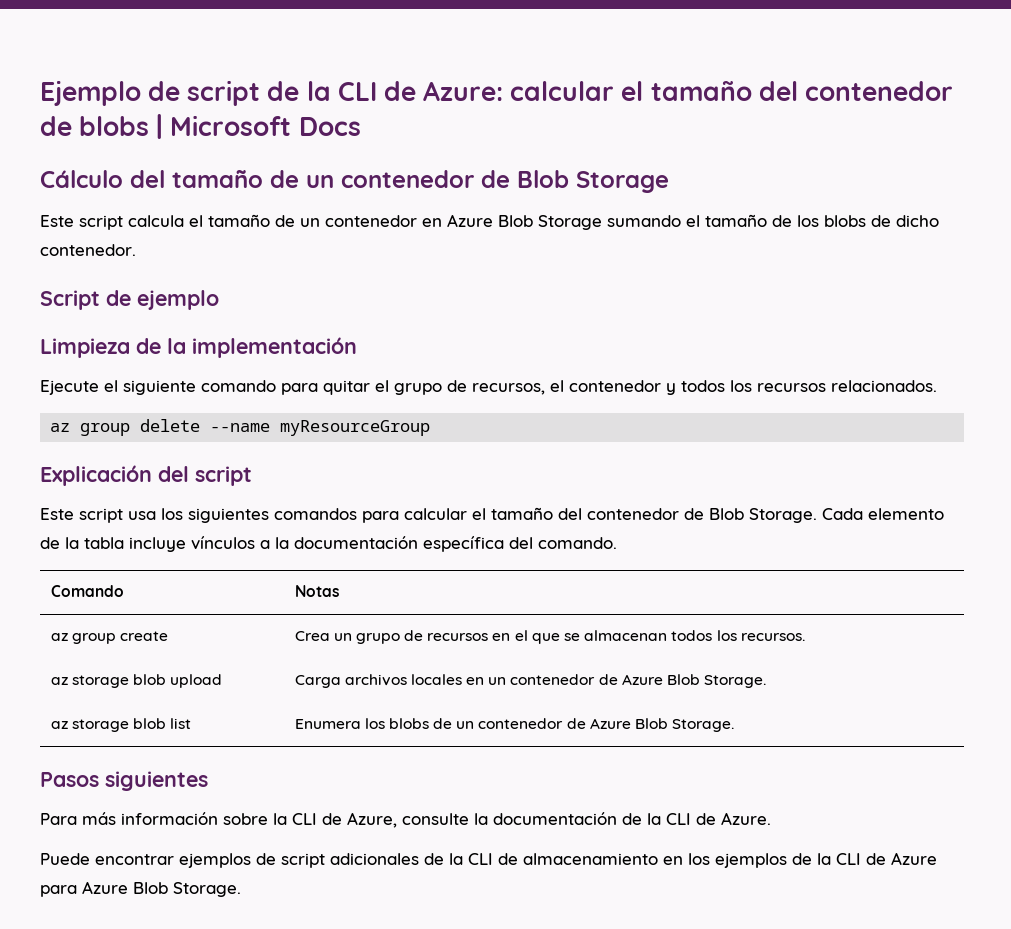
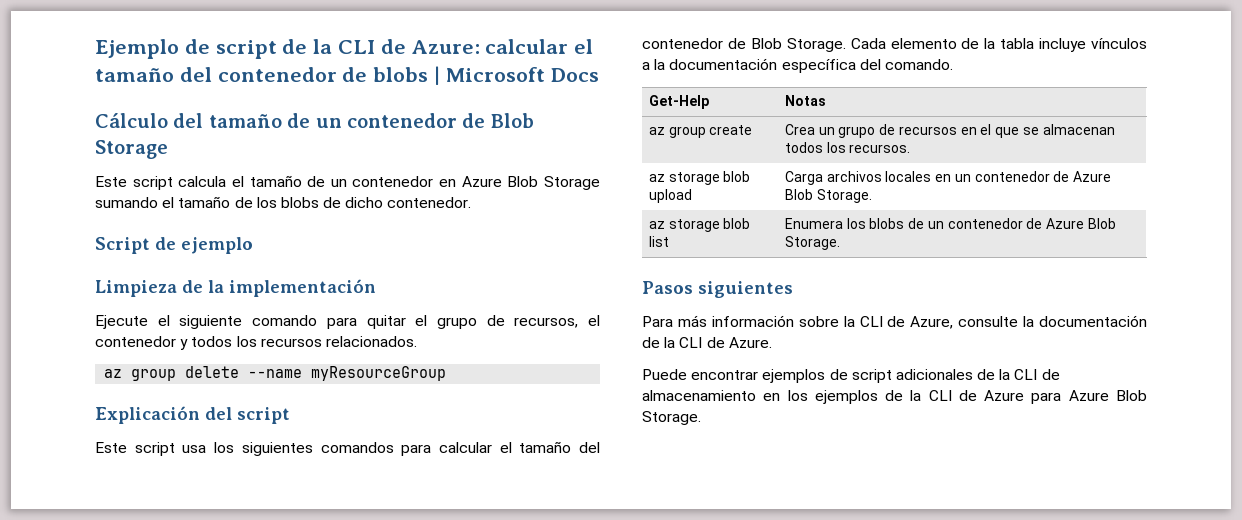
- Comando | Notas
+ Get-Help | Notas

